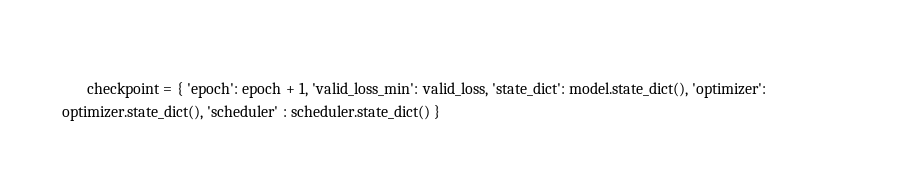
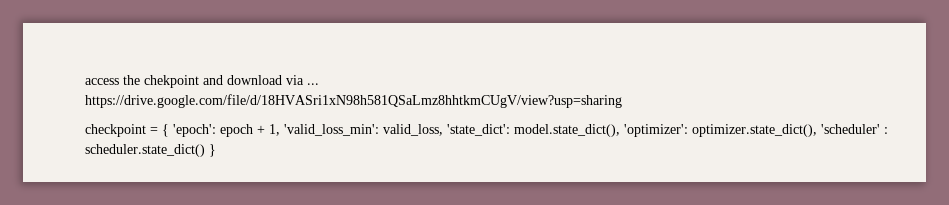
+ access the chekpoint and download via ...
+ https://drive.google.com/file/d/18HVASri1xN98h581QSaLmz8hhtkmCUgV/view?usp=sharing

